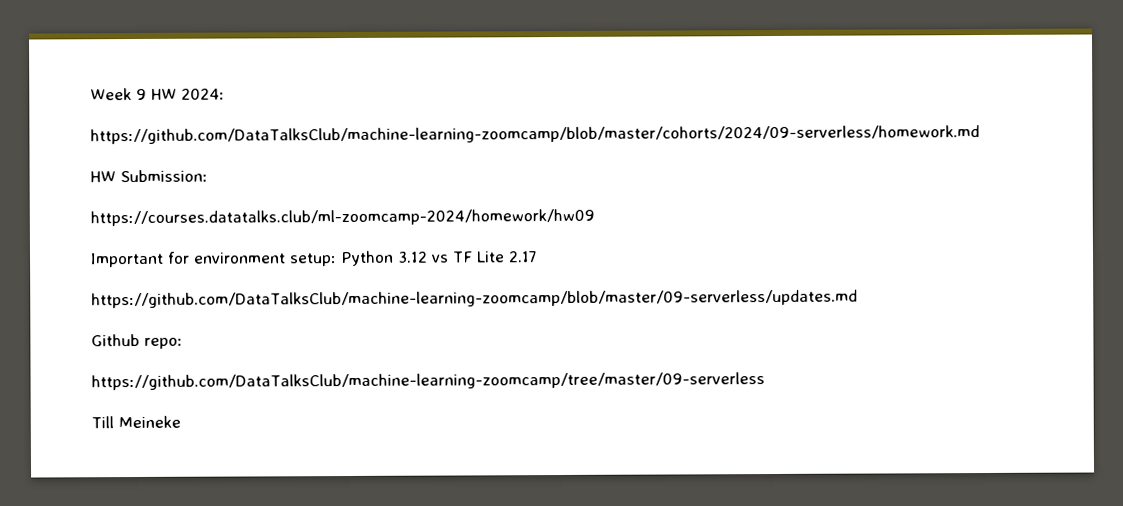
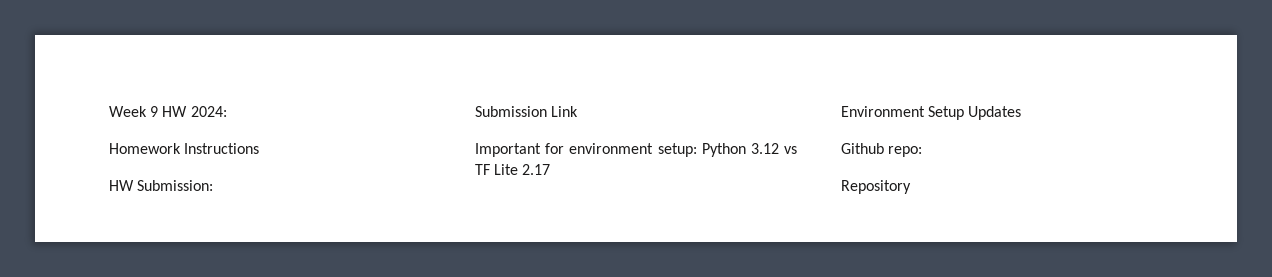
- https://github.com/DataTalksClub/machine-learning-zoomcamp/blob/master/cohorts/2024/09-serverless/homework.md
+ Homework Instructions
- https://courses.datatalks.club/ml-zoomcamp-2024/homework/hw09
+ Submission Link
- https://github.com/DataTalksClub/machine-learning-zoomcamp/blob/master/09-serverless/updates.md
+ Environment Setup Updates
- https://github.com/DataTalksClub/machine-learning-zoomcamp/tree/master/09-serverless
- Till Meineke
+ Repository

